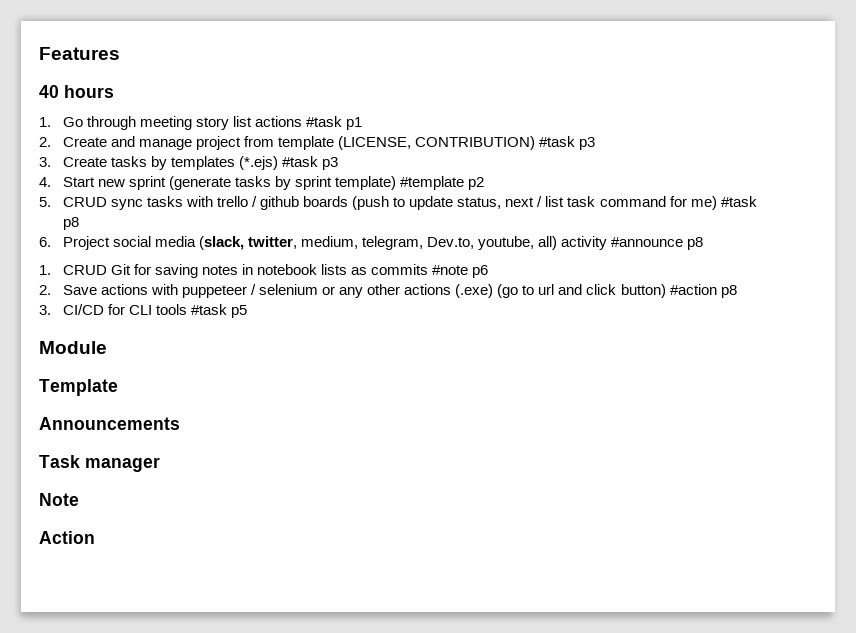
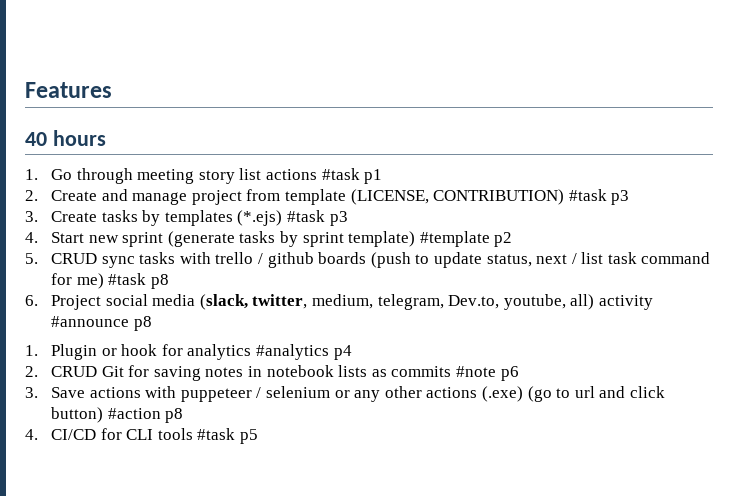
- 1. CRUD Git for saving notes in notebook lists as commits #note p6
+ 1. Plugin or hook for analytics #analytics p4
+ 2. CRUD Git for saving notes in notebook lists as commits #note p6
- 2. Save actions with puppeteer / selenium or any other actions (.exe) (go to url and click button) #action p8
+ 3. Save actions with puppeteer / selenium or any other actions (.exe) (go to url and click button) #action p8
- 3. CI/CD for CLI tools #task p5
+ 4. CI/CD for CLI tools #task p5
- Module
- Template
- Announcements
- Task manager
- Note
- Action

